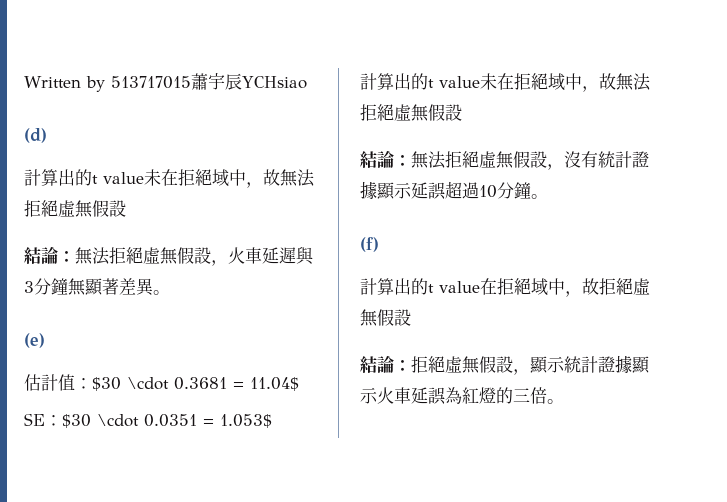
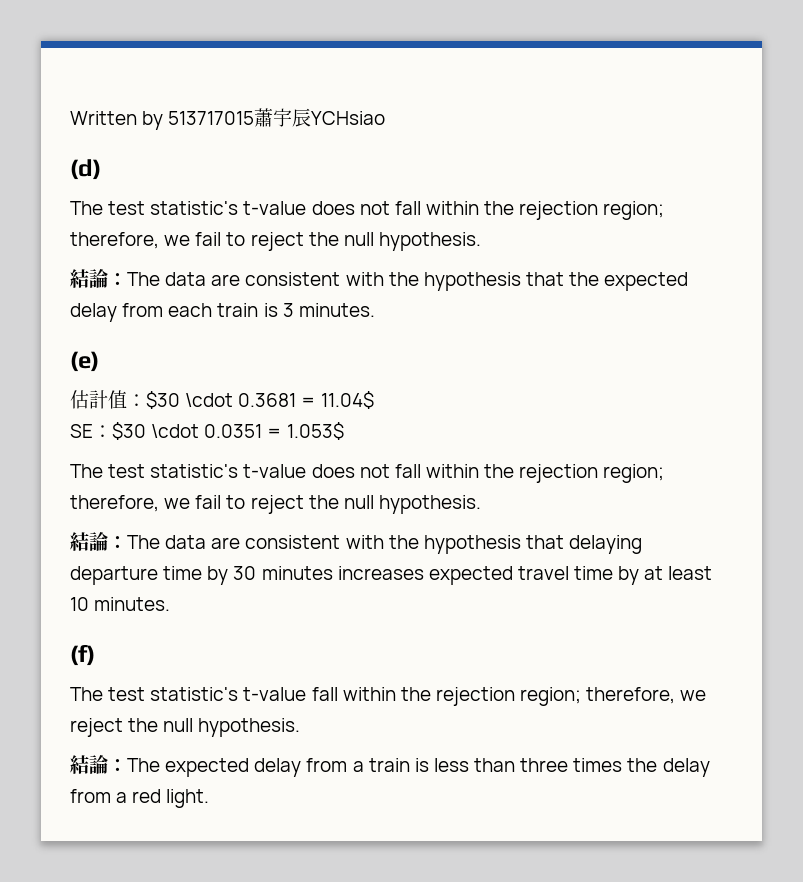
  (d)
- 計算出的t value未在拒絕域中，故無法拒絕虛無假設
- 結論：無法拒絕虛無假設，火車延遲與3分鐘無顯著差異。
+ The test statistic's t-value does not fall within the rejection region; therefore, we fail to reject the null hypothesis.
+ 結論：The data are consistent with the hypothesis that the expected delay from each train is 3 minutes.
  SE：$30 \cdot 0.0351 = 1.053$
- 計算出的t value未在拒絕域中，故無法拒絕虛無假設
- 結論：無法拒絕虛無假設，沒有統計證據顯示延誤超過10分鐘。
+ The test statistic's t-value does not fall within the rejection region; therefore, we fail to reject the null hypothesis.
+ 結論：The data are consistent with the hypothesis that delaying departure time by 30 minutes increases expected travel time by at least 10 minutes.
  (f)
- 計算出的t value在拒絕域中，故拒絕虛無假設
- 結論：拒絕虛無假設，顯示統計證據顯示火車延誤為紅燈的三倍。
+ The test statistic's t-value fall within the rejection region; therefore, we reject the null hypothesis.
+ 結論：The expected delay from a train is less than three times the delay from a red light.

